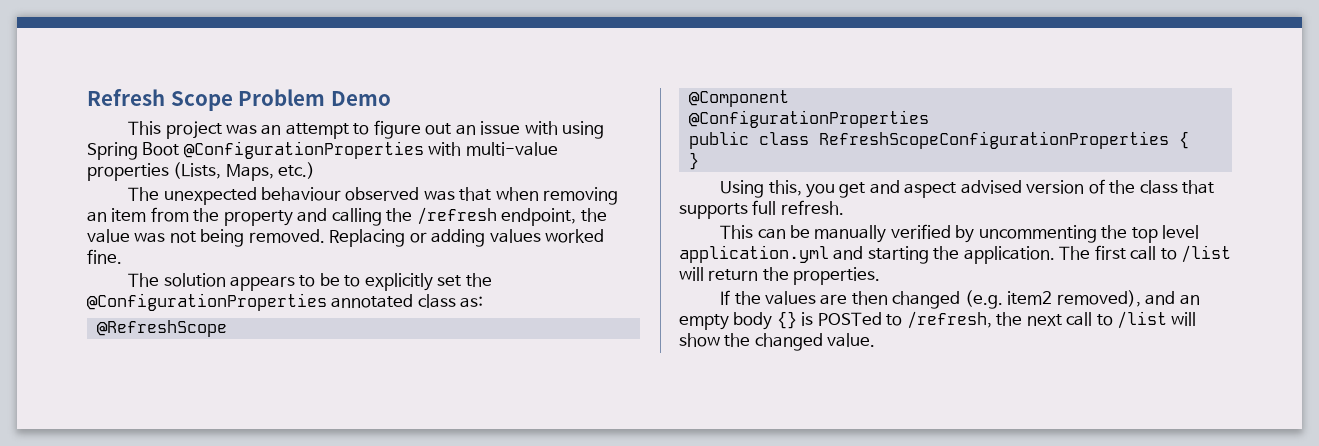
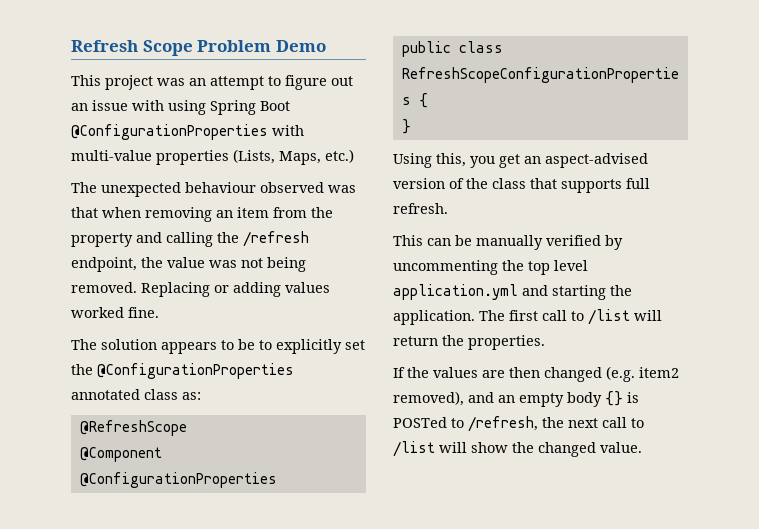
- Using this, you get and aspect advised version of the class that supports full refresh.
+ Using this, you get an aspect-advised version of the class that supports full refresh.

